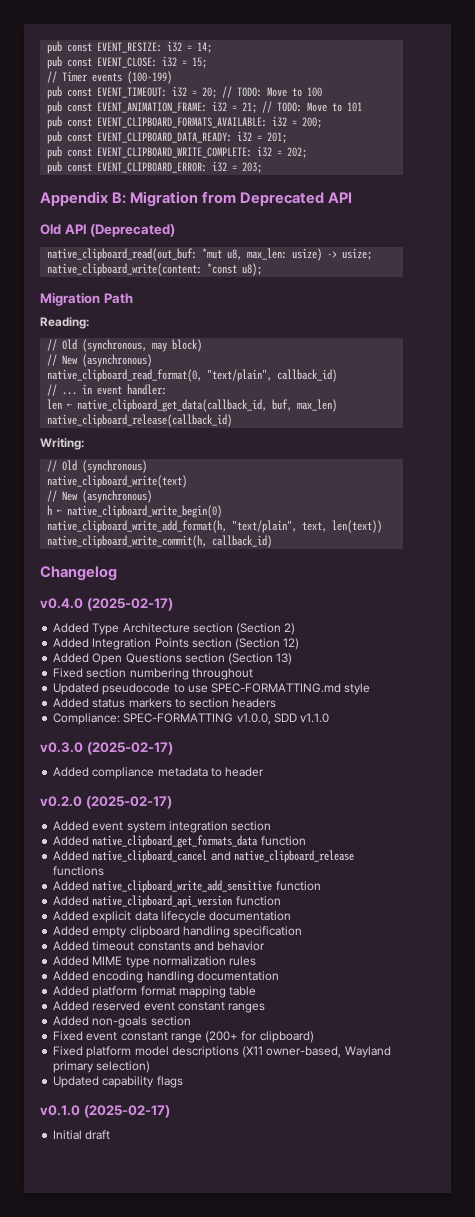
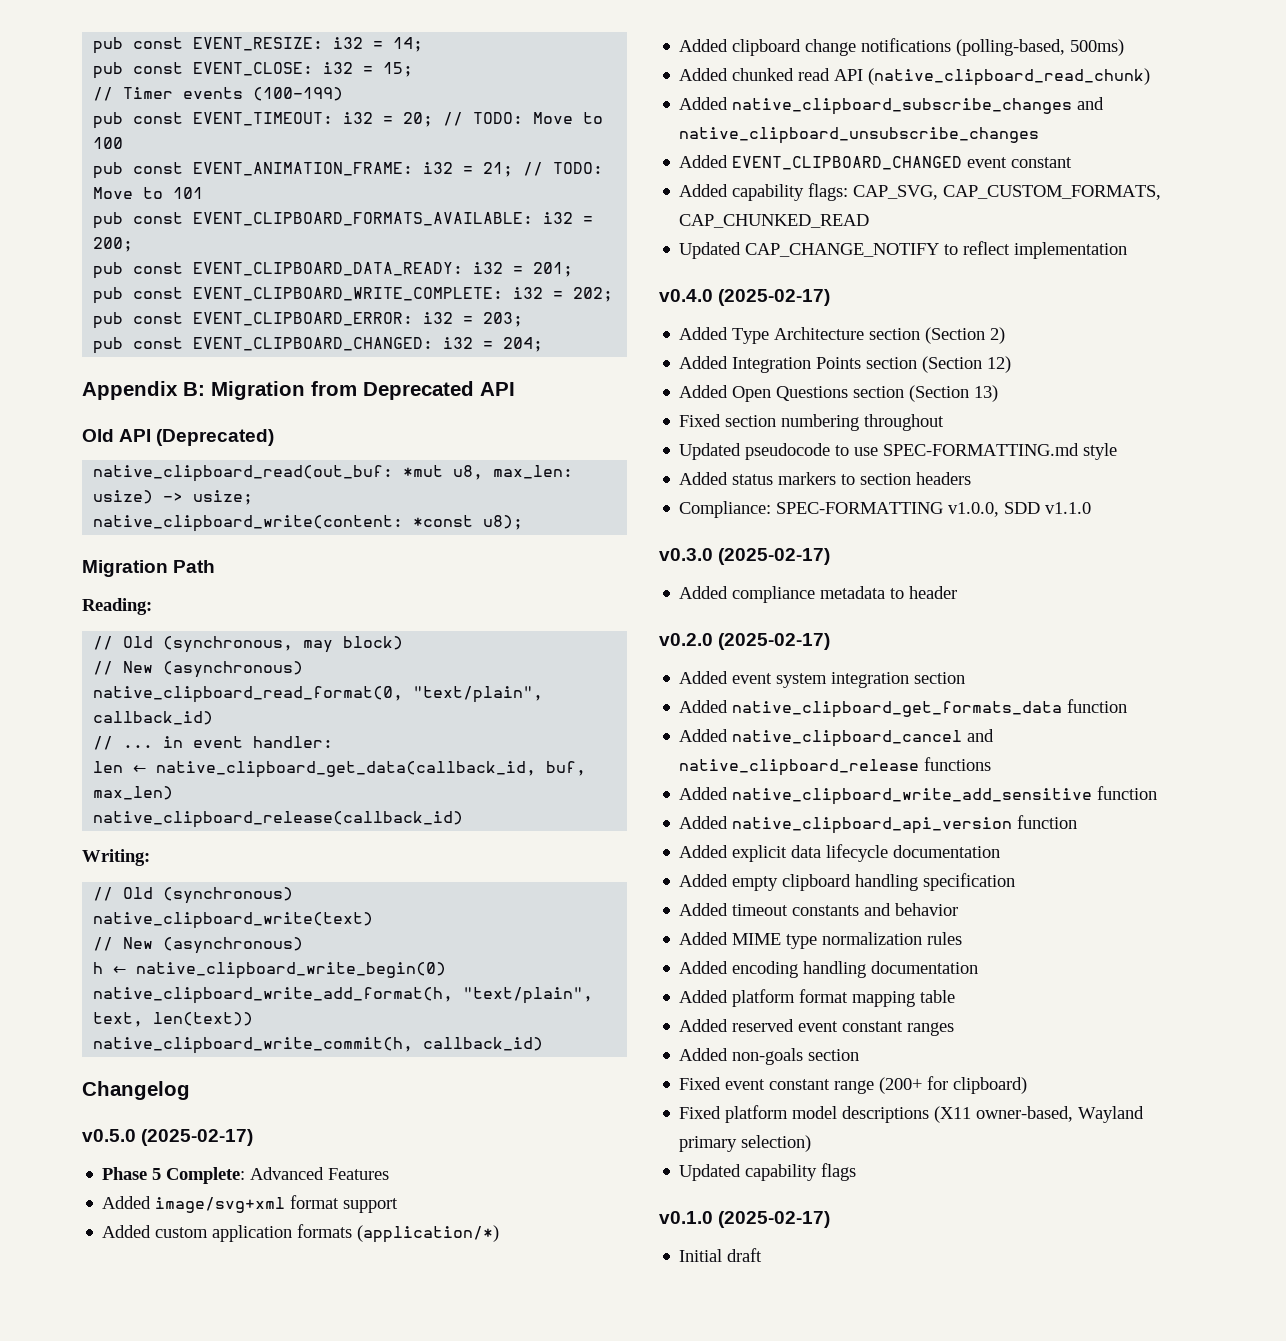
+ pub const EVENT_CLIPBOARD_CHANGED: i32 = 204;
+ v0.5.0 (2025-02-17)
+ Phase 5 Complete: Advanced Features
+ Added image/svg+xml format support
+ Added custom application formats (application/*)
+ Added clipboard change notifications (polling-based, 500ms)
+ Added chunked read API (native_clipboard_read_chunk)
+ Added native_clipboard_subscribe_changes and native_clipboard_unsubscribe_changes
+ Added EVENT_CLIPBOARD_CHANGED event constant
+ Added capability flags: CAP_SVG, CAP_CUSTOM_FORMATS, CAP_CHUNKED_READ
+ Updated CAP_CHANGE_NOTIFY to reflect implementation

